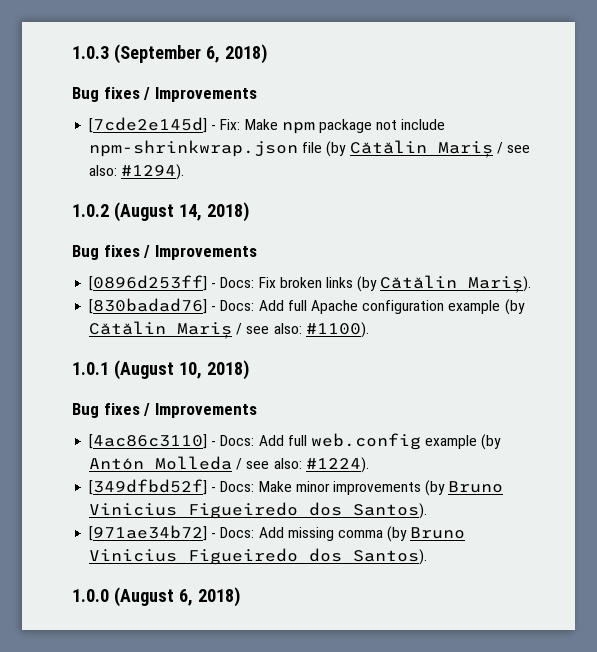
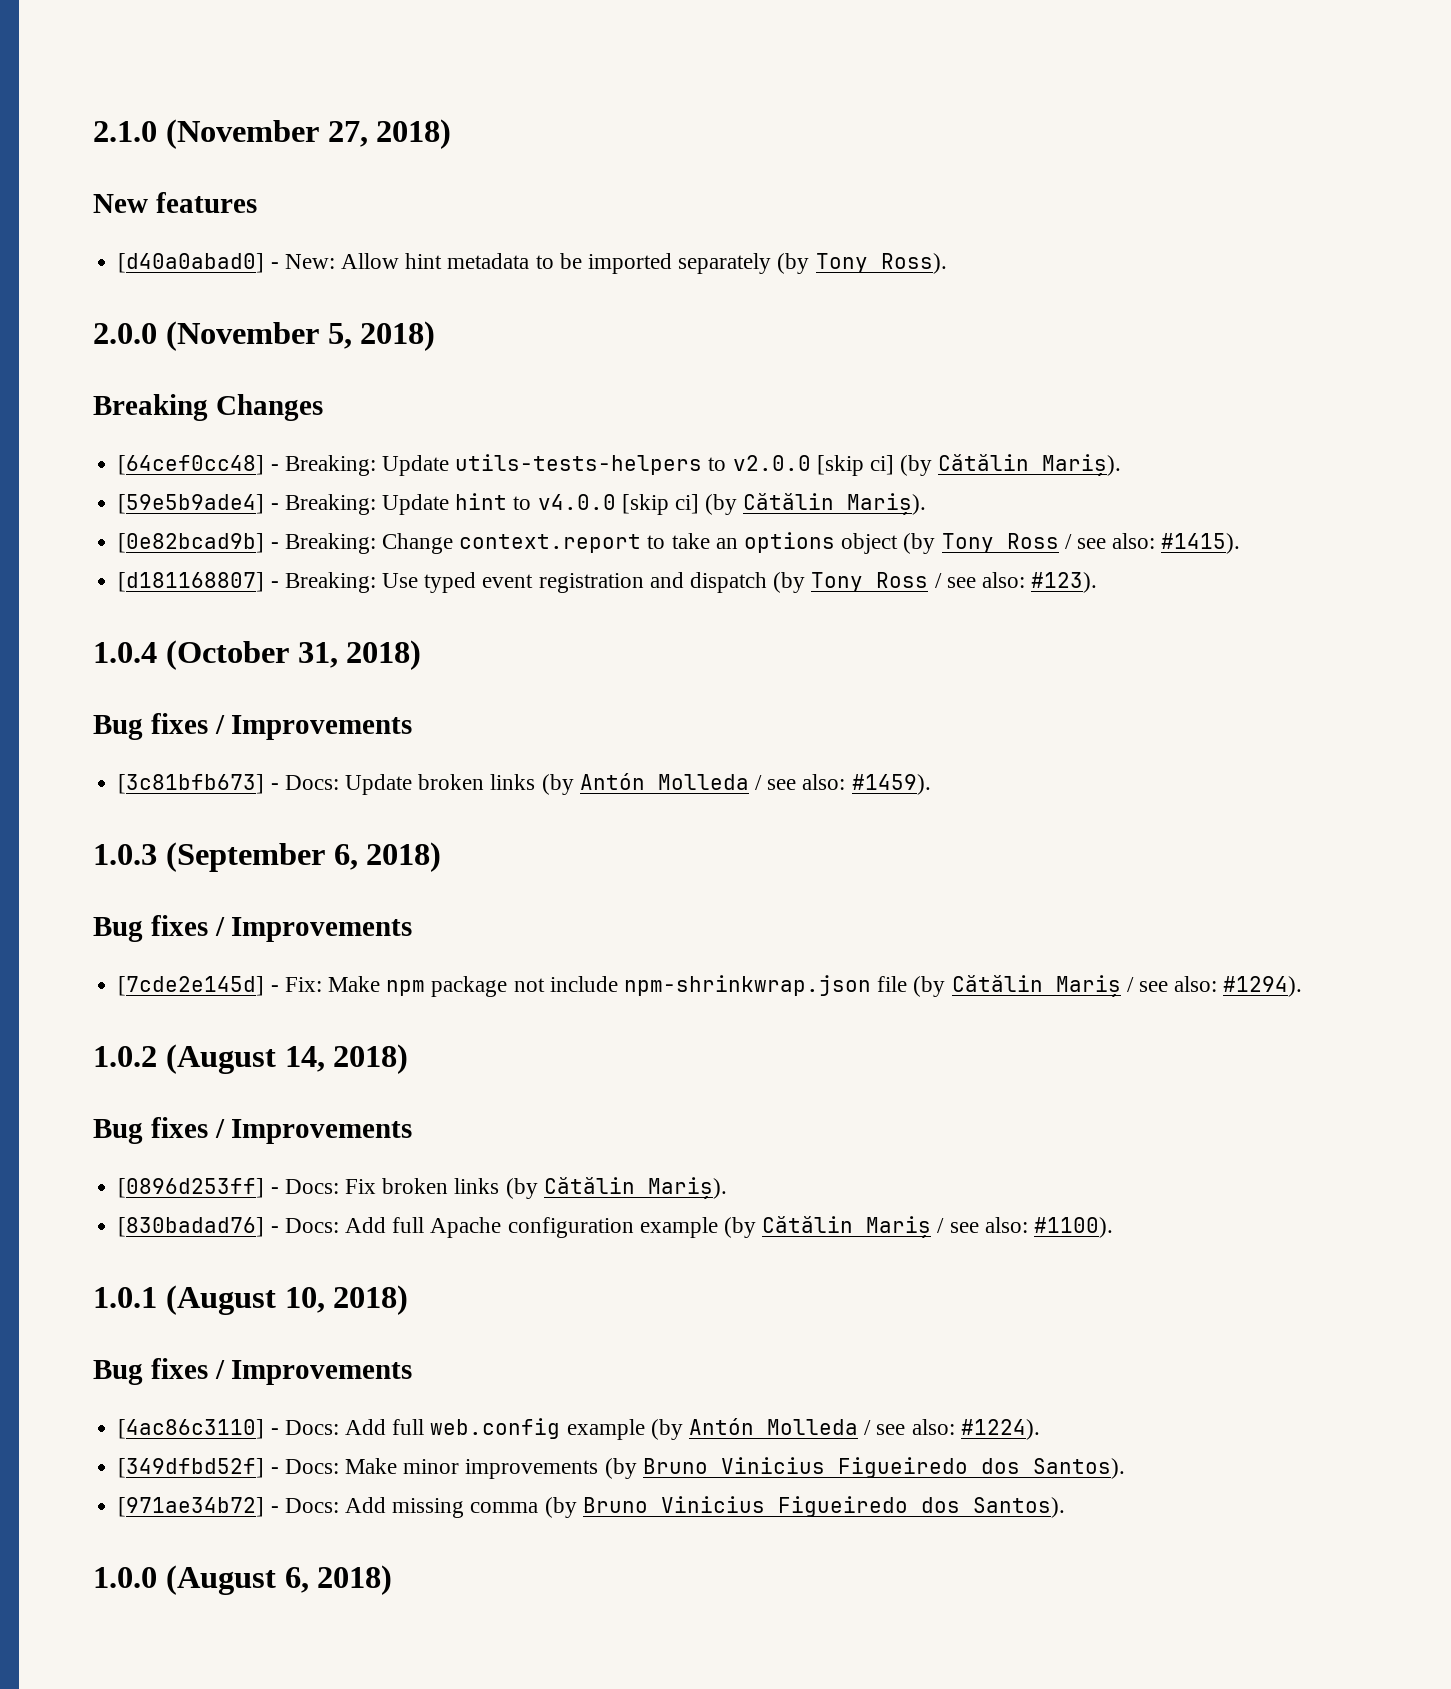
+ 2.1.0 (November 27, 2018)
+ New features
+ [d40a0abad0] - New: Allow hint metadata to be imported separately (by Tony Ross).
+ 2.0.0 (November 5, 2018)
+ Breaking Changes
+ [64cef0cc48] - Breaking: Update utils-tests-helpers to v2.0.0 [skip ci] (by Cătălin Mariș).
+ [59e5b9ade4] - Breaking: Update hint to v4.0.0 [skip ci] (by Cătălin Mariș).
+ [0e82bcad9b] - Breaking: Change context.report to take an options object (by Tony Ross / see also: #1415).
+ [d181168807] - Breaking: Use typed event registration and dispatch (by Tony Ross / see also: #123).
+ 1.0.4 (October 31, 2018)
+ Bug fixes / Improvements
+ [3c81bfb673] - Docs: Update broken links (by Antón Molleda / see also: #1459).

